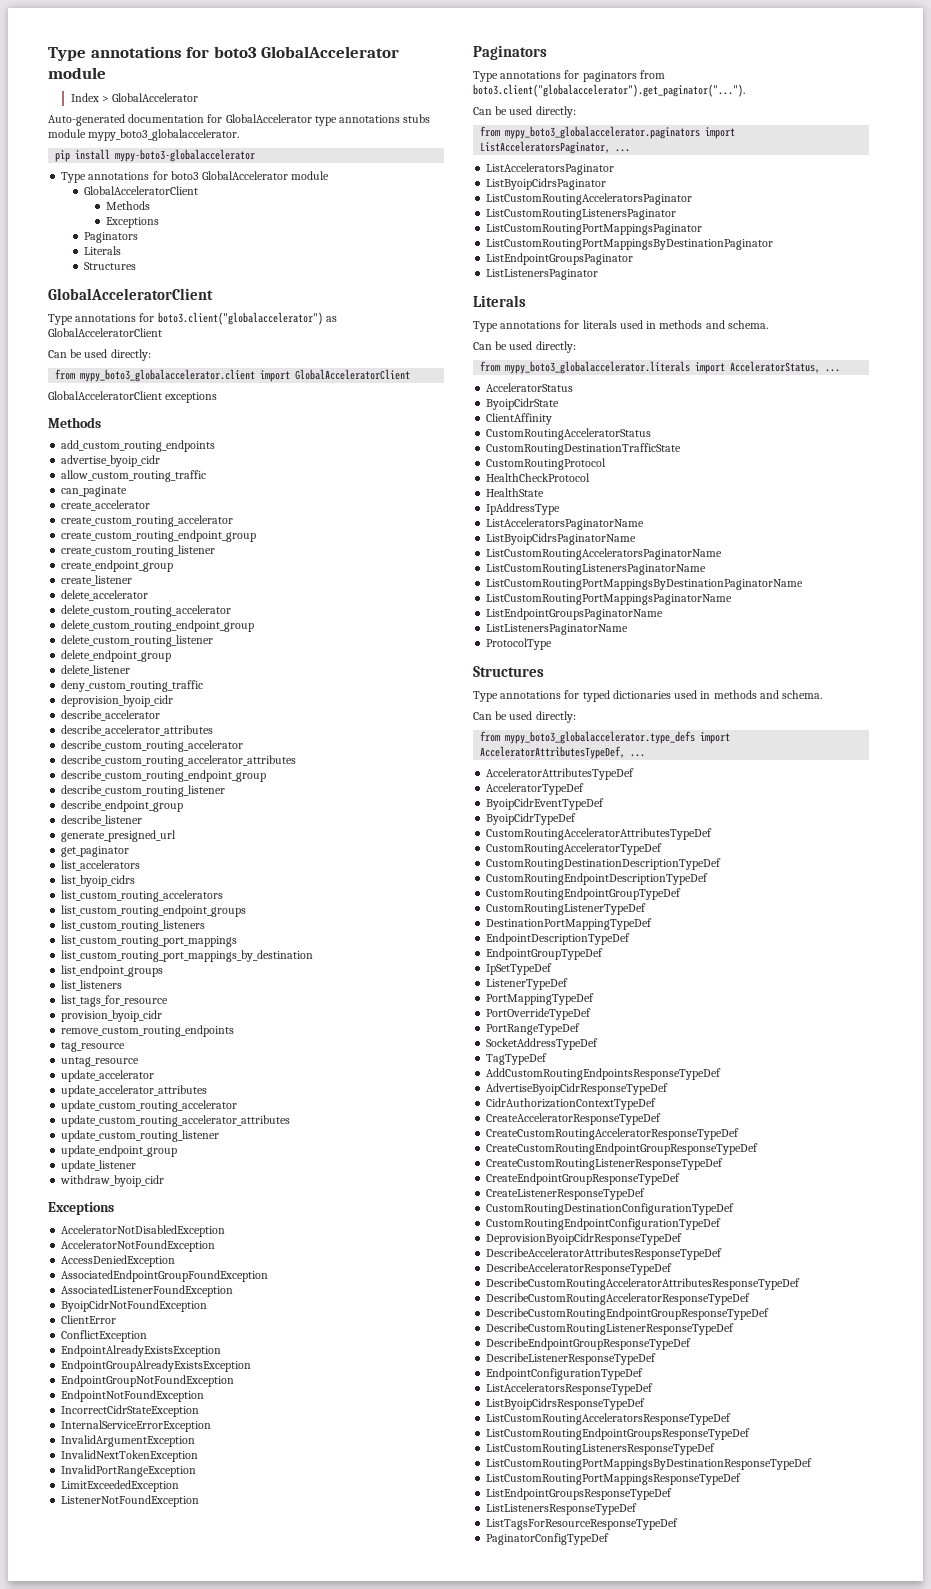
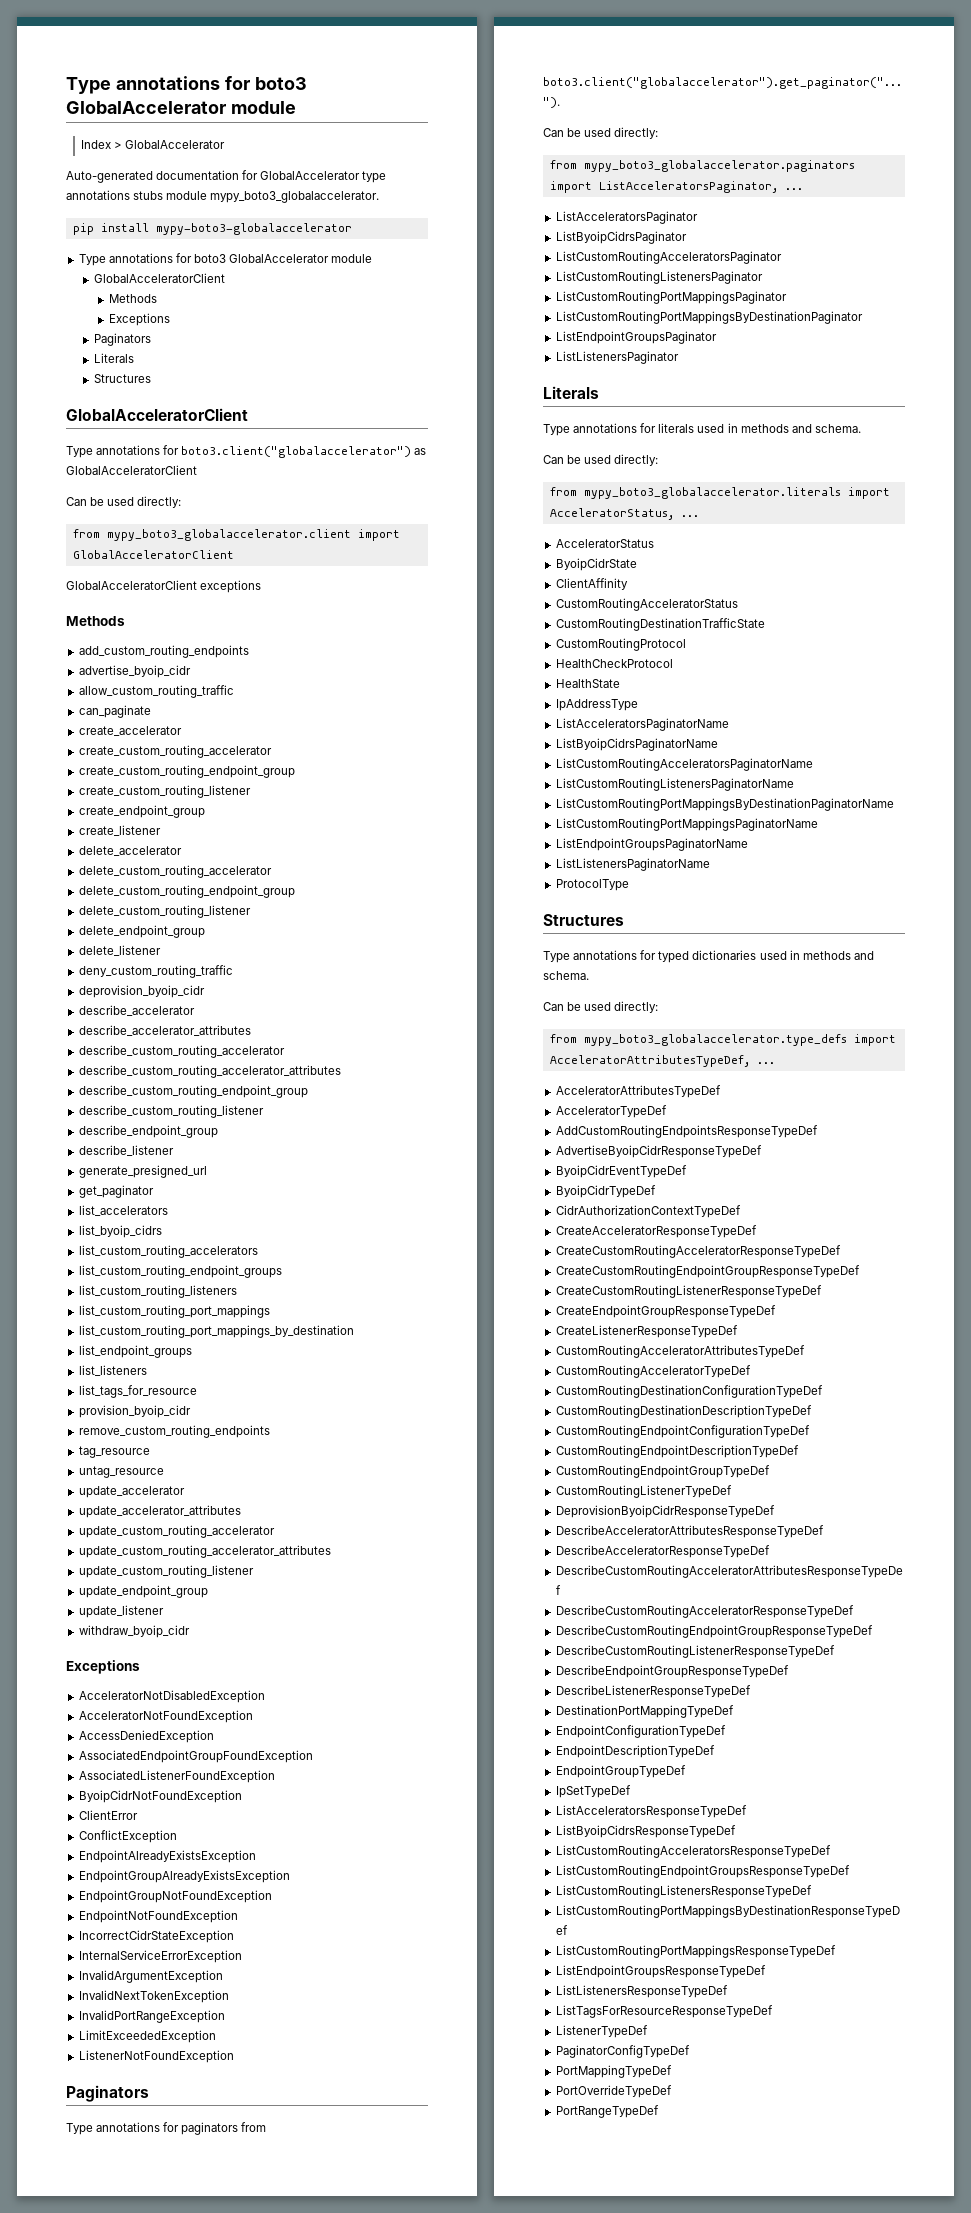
+ AddCustomRoutingEndpointsResponseTypeDef
+ AdvertiseByoipCidrResponseTypeDef
- CustomRoutingAcceleratorAttributesTypeDef
- CustomRoutingAcceleratorTypeDef
- CustomRoutingDestinationDescriptionTypeDef
- CustomRoutingEndpointDescriptionTypeDef
- CustomRoutingEndpointGroupTypeDef
- CustomRoutingListenerTypeDef
- DestinationPortMappingTypeDef
- EndpointDescriptionTypeDef
- EndpointGroupTypeDef
- IpSetTypeDef
- ListenerTypeDef
- PortMappingTypeDef
- PortOverrideTypeDef
- PortRangeTypeDef
- SocketAddressTypeDef
- TagTypeDef
- AddCustomRoutingEndpointsResponseTypeDef
- AdvertiseByoipCidrResponseTypeDef
+ CustomRoutingAcceleratorAttributesTypeDef
+ CustomRoutingAcceleratorTypeDef
+ CustomRoutingDestinationDescriptionTypeDef
+ CustomRoutingEndpointDescriptionTypeDef
+ CustomRoutingEndpointGroupTypeDef
+ CustomRoutingListenerTypeDef
+ DestinationPortMappingTypeDef
+ EndpointDescriptionTypeDef
+ EndpointGroupTypeDef
+ IpSetTypeDef
+ ListenerTypeDef
+ PortMappingTypeDef
+ PortOverrideTypeDef
+ PortRangeTypeDef

